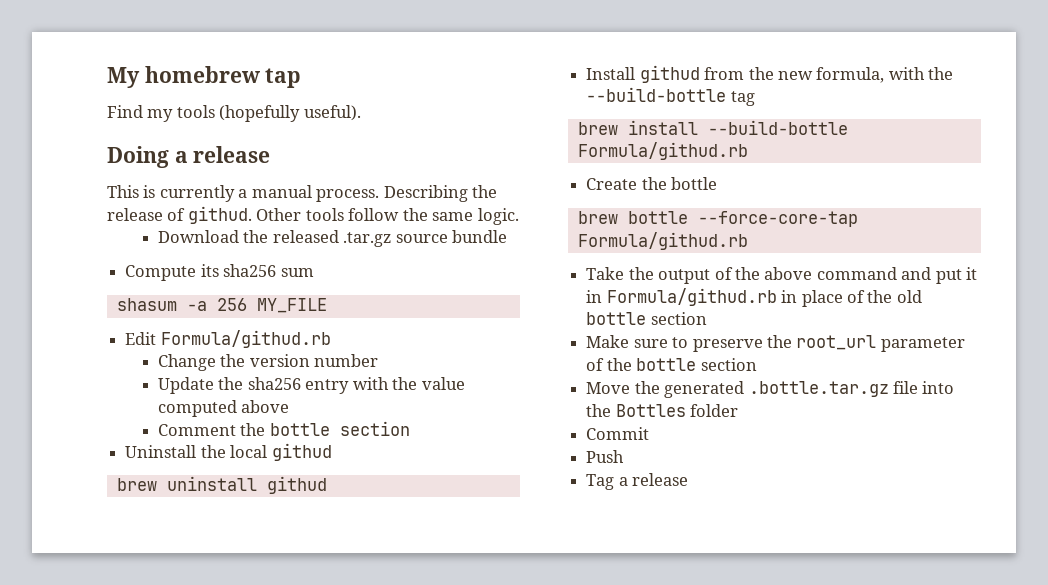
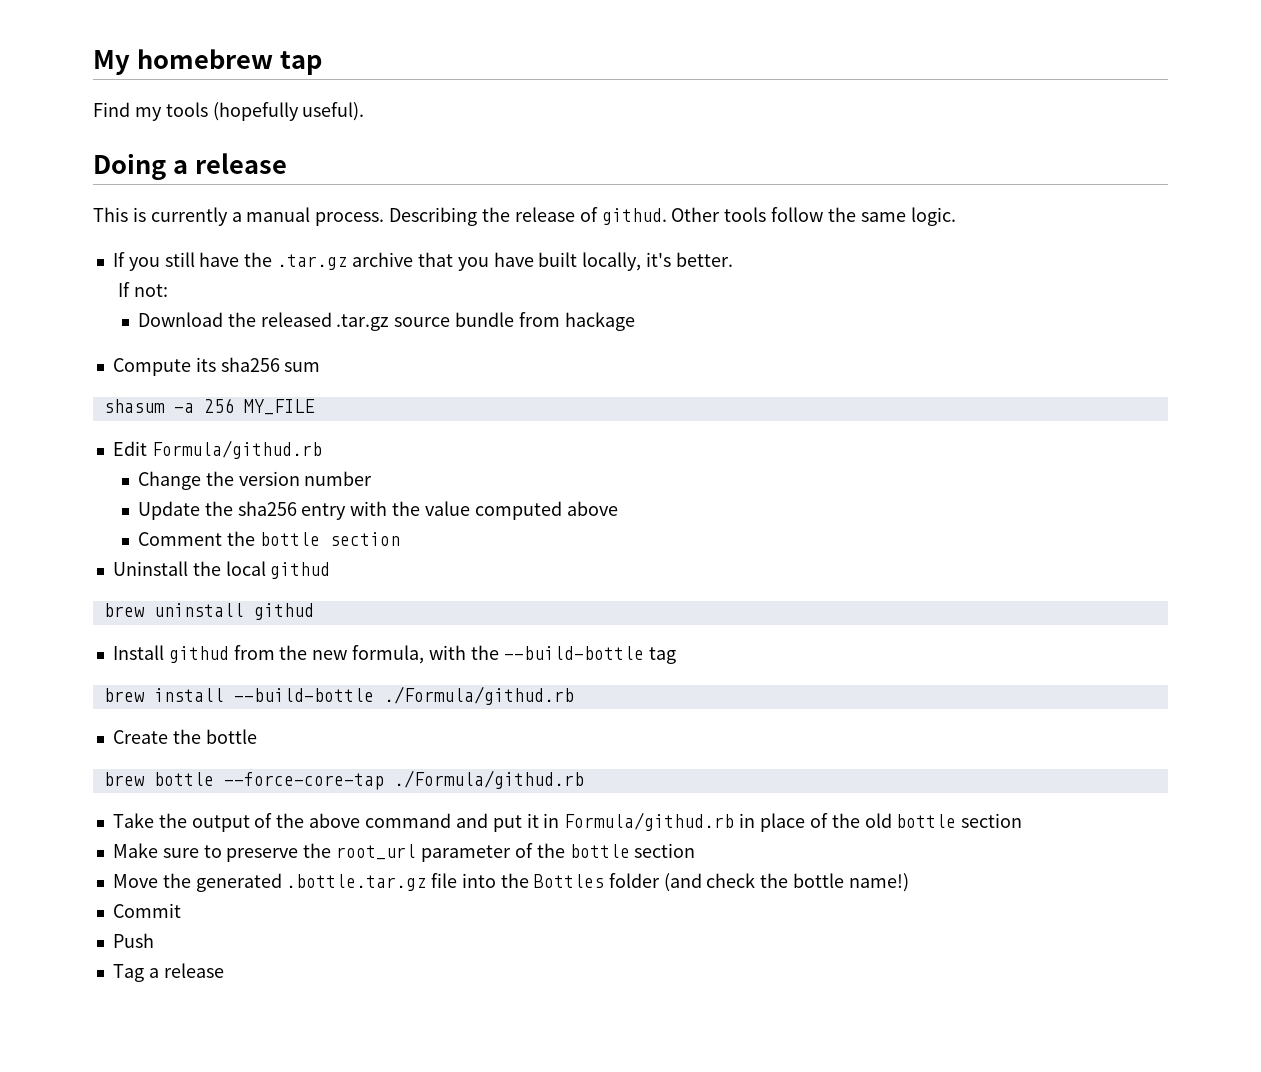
+ If you still have the .tar.gz archive that you have built locally, it's better.
+ If not:
- Download the released .tar.gz source bundle
+ Download the released .tar.gz source bundle from hackage
- brew install --build-bottle Formula/githud.rb
+ brew install --build-bottle ./Formula/githud.rb
- brew bottle --force-core-tap Formula/githud.rb
+ brew bottle --force-core-tap ./Formula/githud.rb
- Move the generated .bottle.tar.gz file into the Bottles folder
+ Move the generated .bottle.tar.gz file into the Bottles folder (and check the bottle name!)

